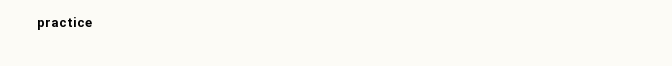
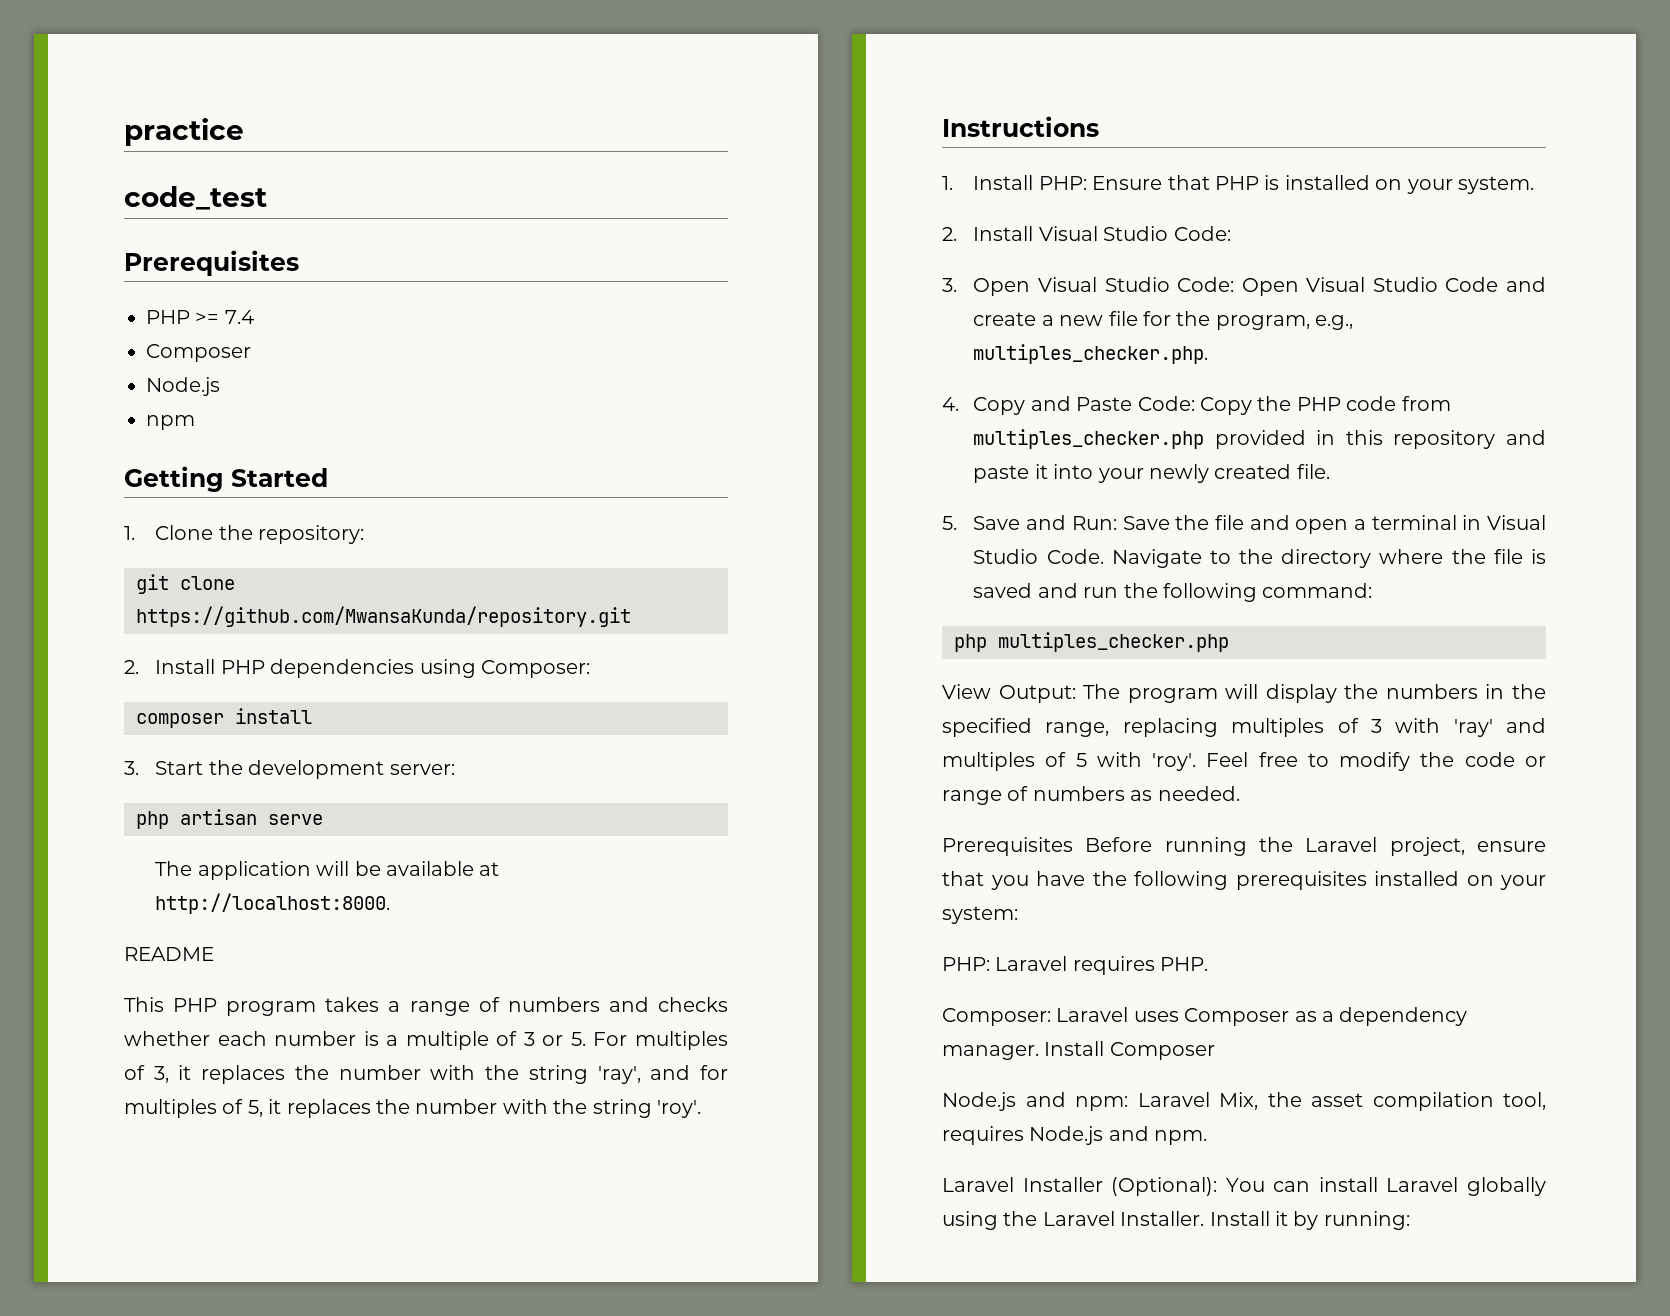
+ code_test
+ Prerequisites
+ PHP >= 7.4
+ Composer
+ Node.js
+ npm
+ Getting Started
+ 1. Clone the repository:
+ git clone https://github.com/MwansaKunda/repository.git
+ 2. Install PHP dependencies using Composer:
+ composer install
+ 3. Start the development server:
+ php artisan serve
+ The application will be available at http://localhost:8000.
+ README
+ This PHP program takes a range of numbers and checks whether each number is a multiple of 3 or 5. For multiples of 3, it replaces the number with the string 'ray', and for multiples of 5, it replaces the number with the string 'roy'.
+ Instructions
+ 1. Install PHP: Ensure that PHP is installed on your system.
+ 2. Install Visual Studio Code:
+ 3. Open Visual Studio Code: Open Visual Studio Code and create a new file for the program, e.g., multiples_checker.php.
+ 4. Copy and Paste Code: Copy the PHP code from multiples_checker.php provided in this repository and paste it into your newly created file.
+ 5. Save and Run: Save the file and open a terminal in Visual Studio Code. Navigate to the directory where the file is saved and run the following command:
+ php multiples_checker.php
+ View Output: The program will display the numbers in the specified range, replacing multiples of 3 with 'ray' and multiples of 5 with 'roy'. Feel free to modify the code or range of numbers as needed.
+ Prerequisites Before running the Laravel project, ensure that you have the following prerequisites installed on your system:
+ PHP: Laravel requires PHP.
+ Composer: Laravel uses Composer as a dependency manager. Install Composer
+ Node.js and npm: Laravel Mix, the asset compilation tool, requires Node.js and npm.
+ Laravel Installer (Optional): You can install Laravel globally using the Laravel Installer. Install it by running:

